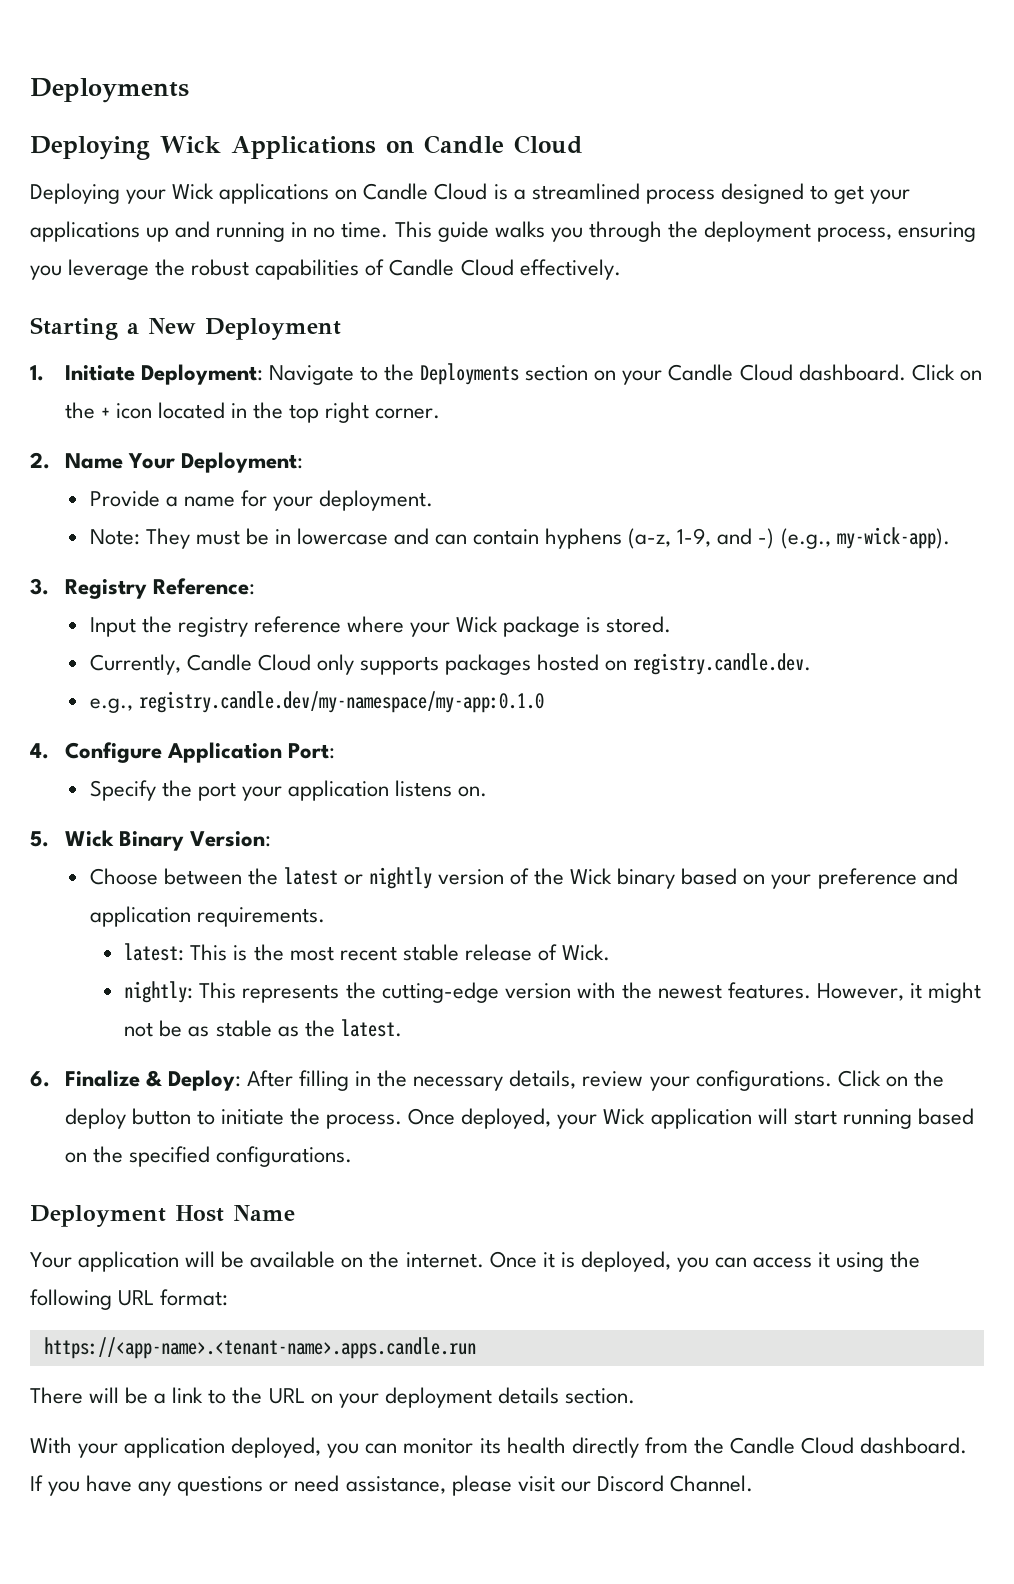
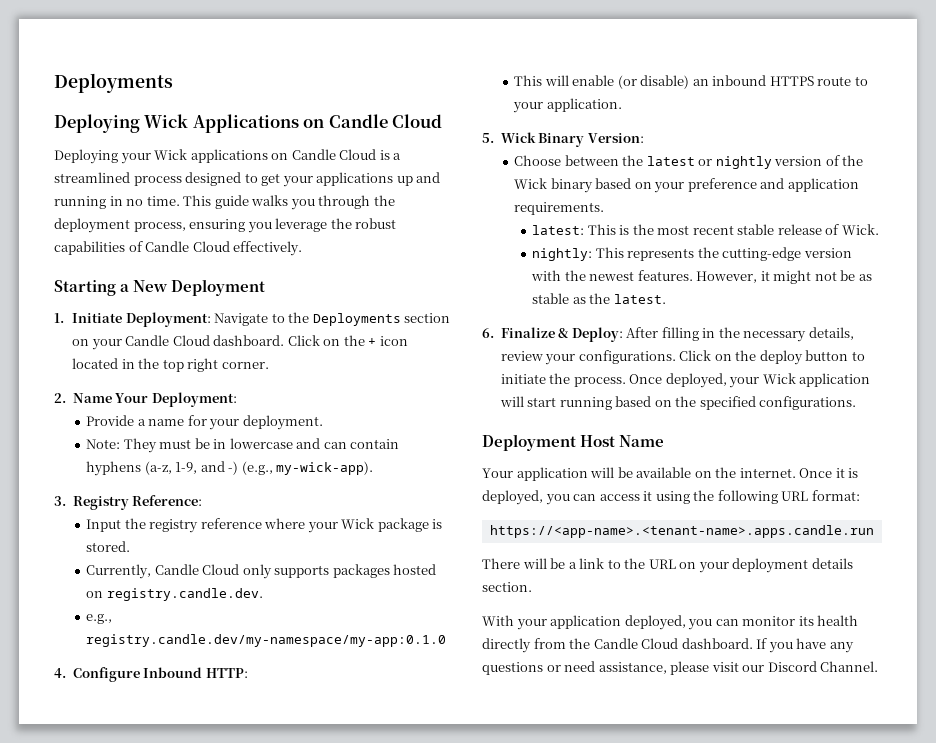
- 4. Configure Application Port:
- Specify the port your application listens on.
+ 4. Configure Inbound HTTP:
+ This will enable (or disable) an inbound HTTPS route to your application.

